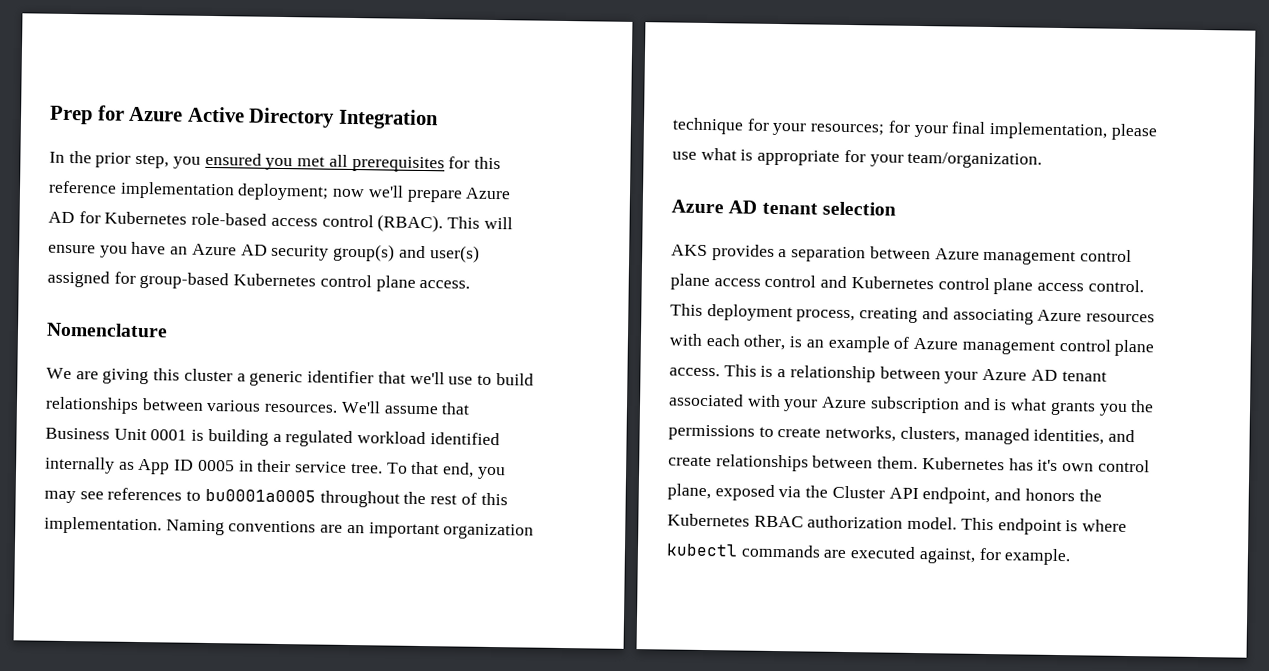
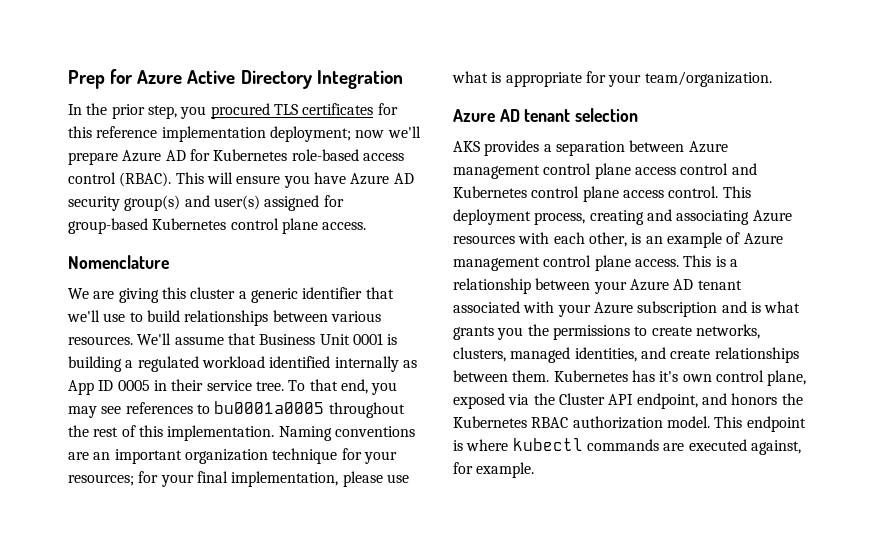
- In the prior step, you ensured you met all prerequisites for this reference implementation deployment; now we'll prepare Azure AD for Kubernetes role-based access control (RBAC).
+ In the prior step, you procured TLS certificates for this reference implementation deployment; now we'll prepare Azure AD for Kubernetes role-based access control (RBAC).
- This will ensure you have an Azure AD security group(s) and user(s) assigned for group-based Kubernetes control plane access.
+ This will ensure you have Azure AD security group(s) and user(s) assigned for group-based Kubernetes control plane access.

